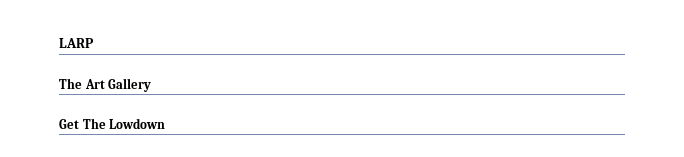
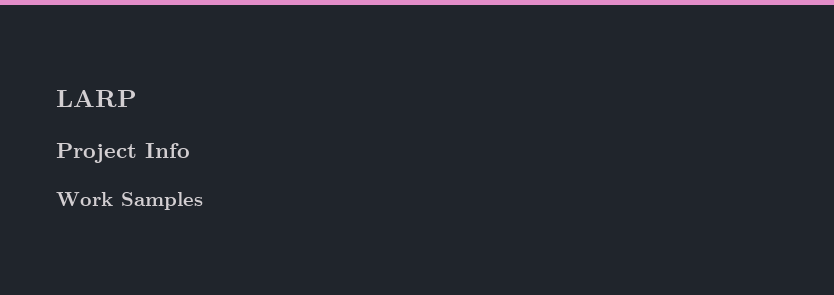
- The Art Gallery
- Get The Lowdown
+ Project Info
+ Work Samples

